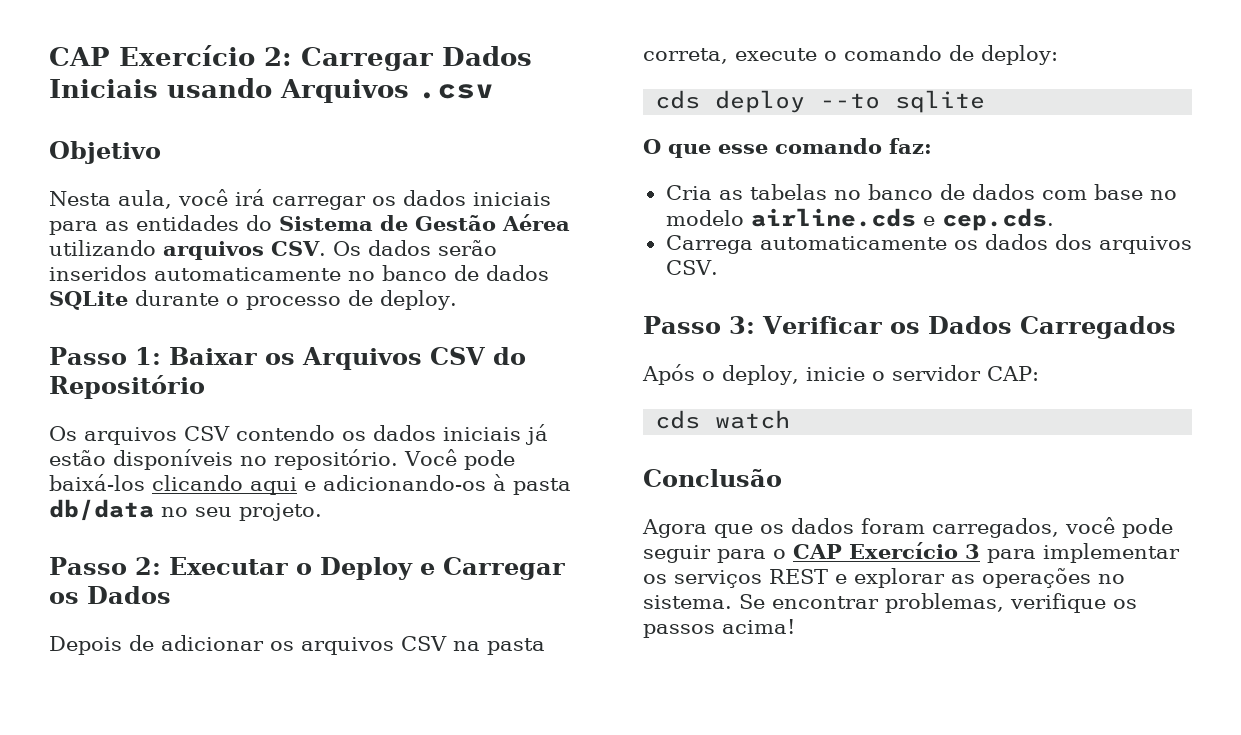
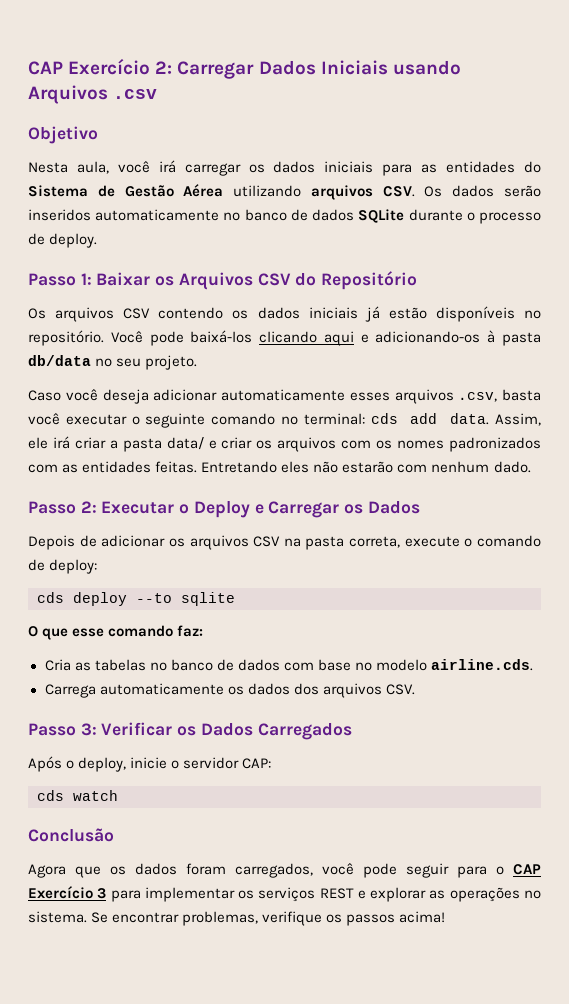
+ Caso você deseja adicionar automaticamente esses arquivos .csv, basta você executar o seguinte comando no terminal: cds add data. Assim, ele irá criar a pasta data/ e criar os arquivos com os nomes padronizados com as entidades feitas. Entretando eles não estarão com nenhum dado.
- Cria as tabelas no banco de dados com base no modelo airline.cds e cep.cds.
+ Cria as tabelas no banco de dados com base no modelo airline.cds.

